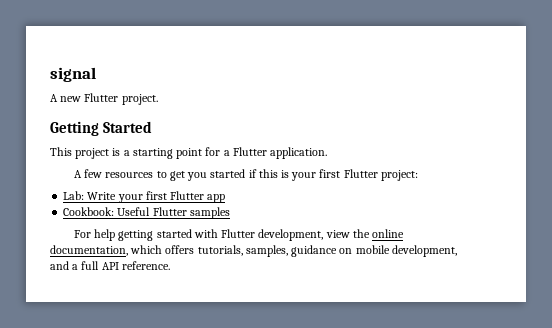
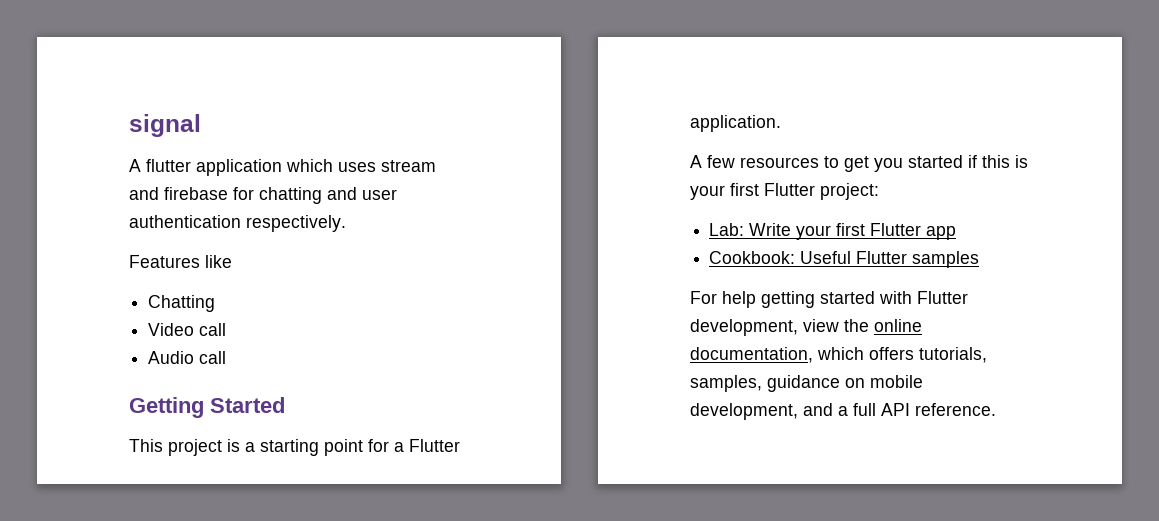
- A new Flutter project.
+ A flutter application which uses stream and firebase for chatting and user authentication respectively.
+ Features like
+ Chatting
+ Video call
+ Audio call

